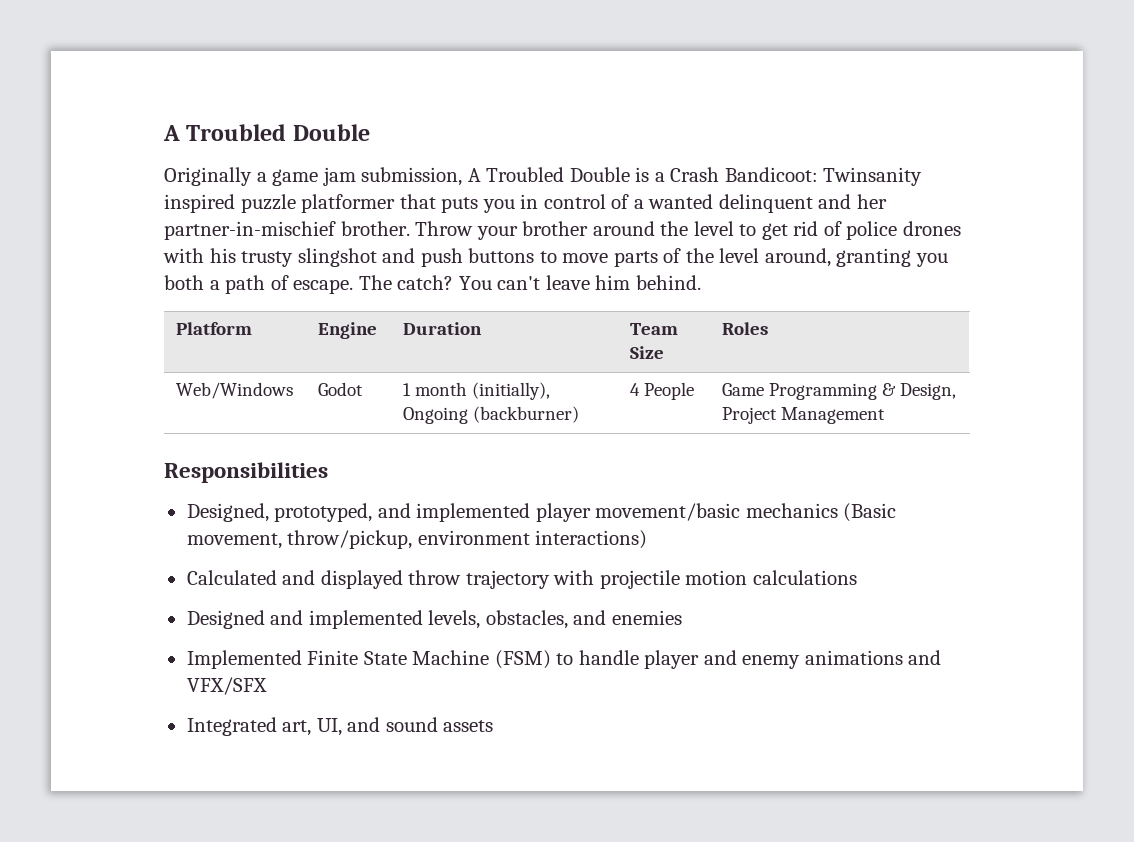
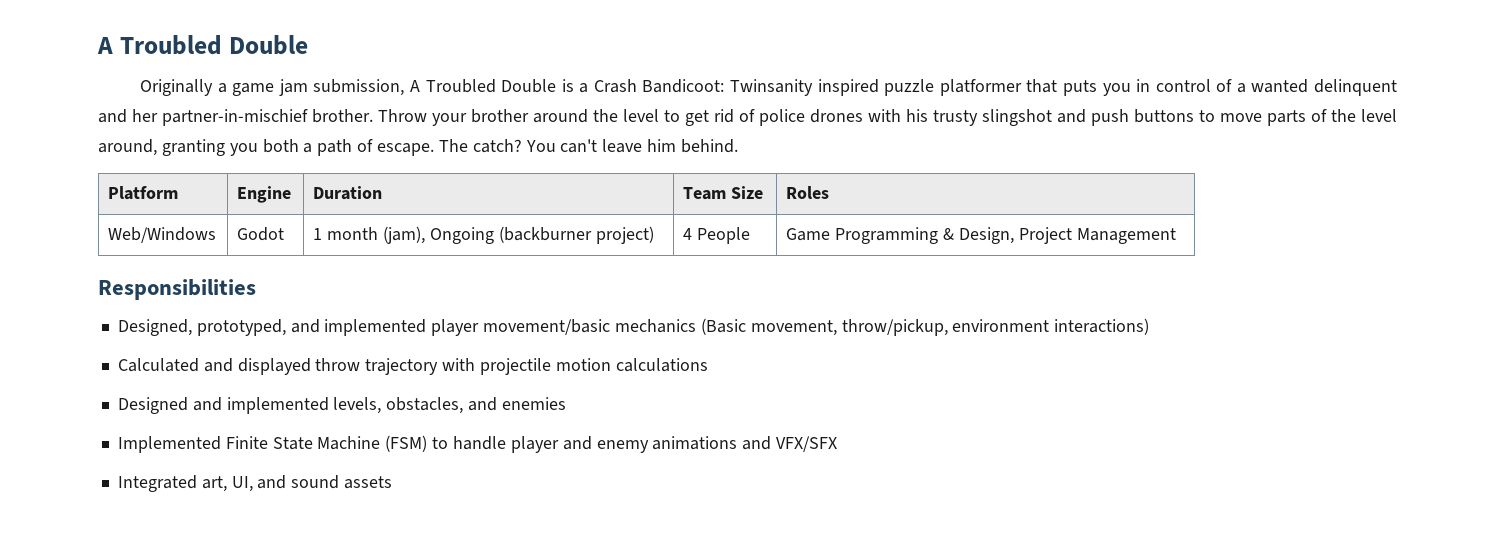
- Web/Windows | Godot | 1 month (initially), Ongoing (backburner) | 4 People | Game Programming & Design, Project Management
+ Web/Windows | Godot | 1 month (jam), Ongoing (backburner project) | 4 People | Game Programming & Design, Project Management

